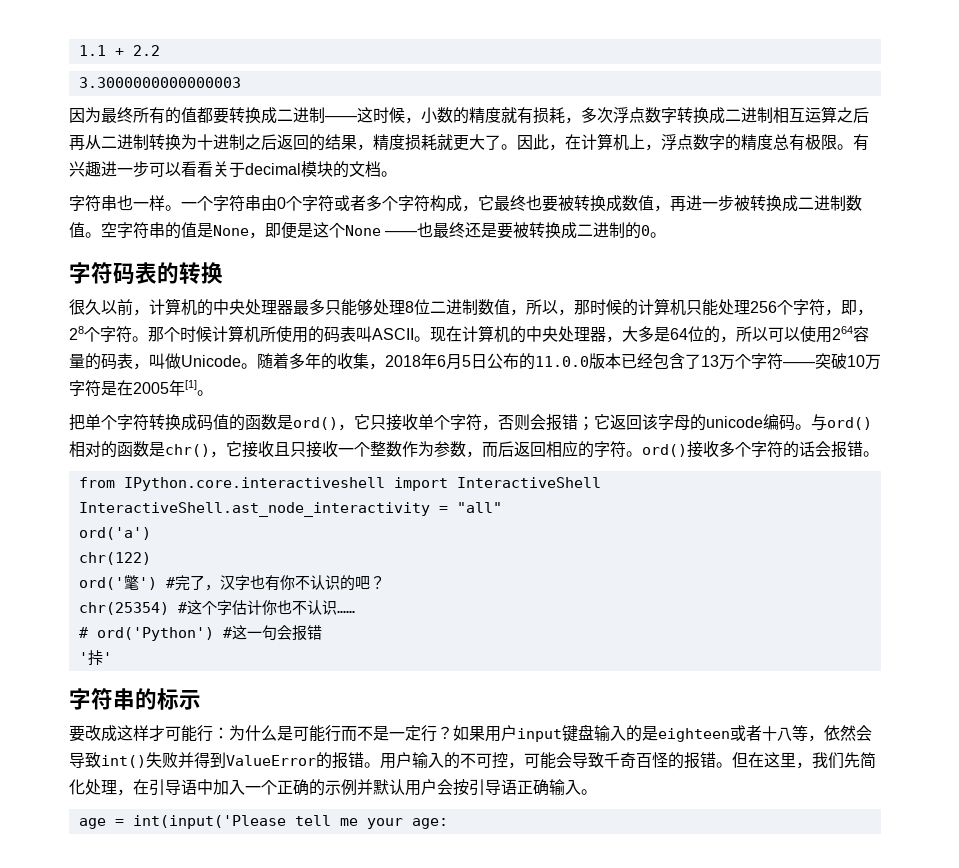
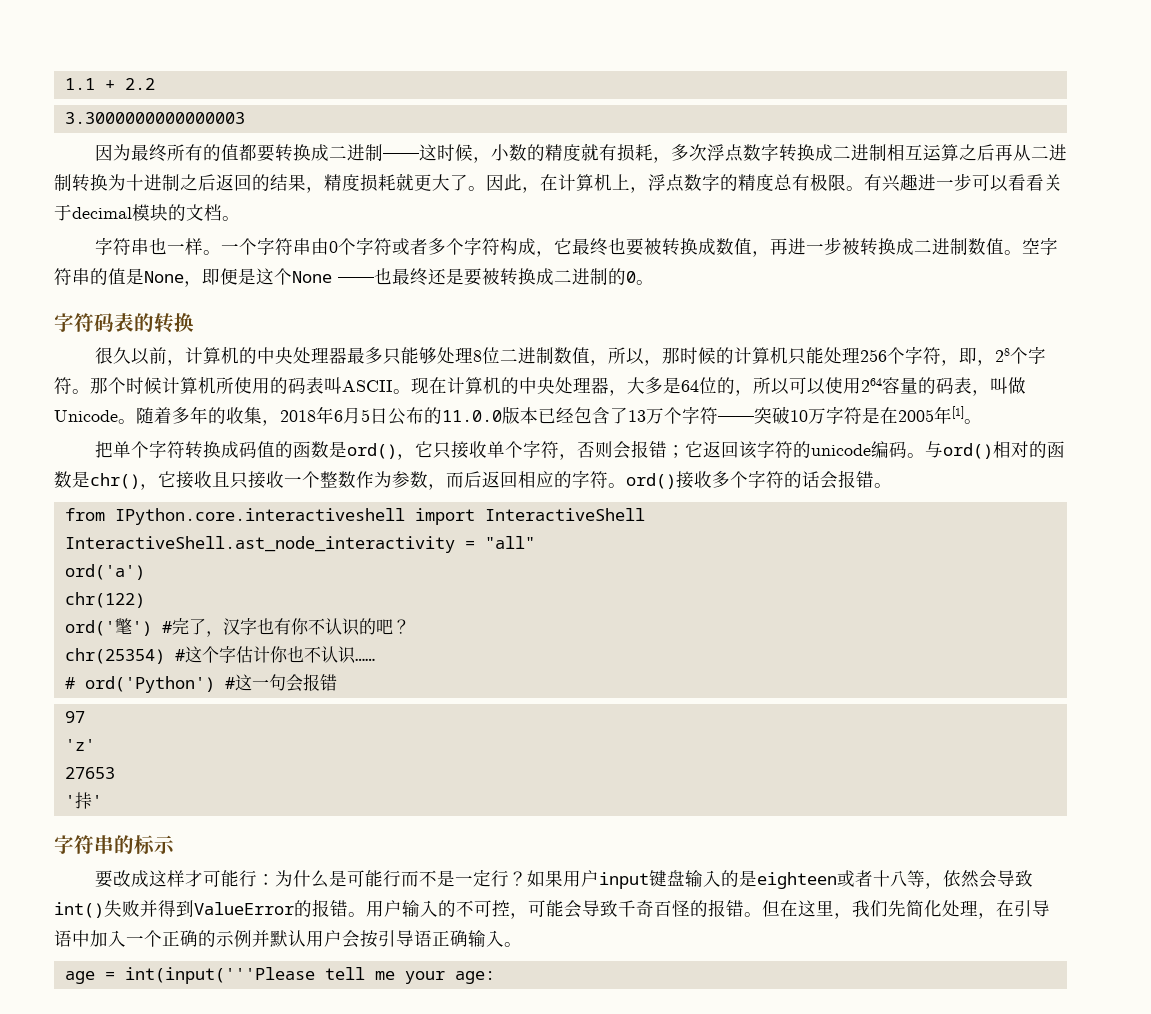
- 把单个字符转换成码值的函数是ord()，它只接收单个字符，否则会报错；它返回该字母的unicode编码。
+ 把单个字符转换成码值的函数是ord()，它只接收单个字符，否则会报错；它返回该字符的unicode编码。
+ 97
+ 'z'
+ 27653
- age = int(input('Please tell me your age:
+ age = int(input('''Please tell me your age:

